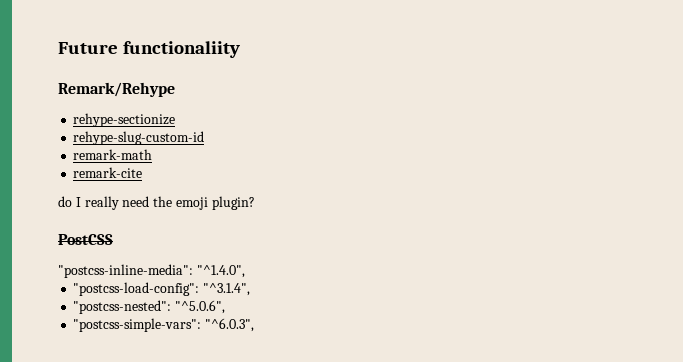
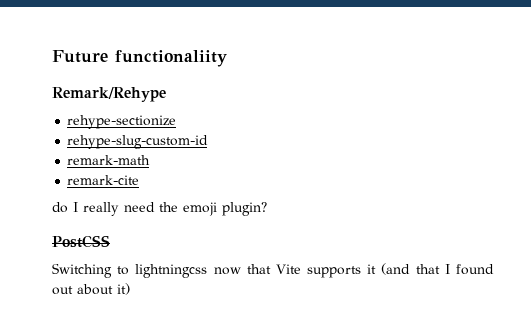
- "postcss-inline-media": "^1.4.0",
- "postcss-load-config": "^3.1.4",
- "postcss-nested": "^5.0.6",
- "postcss-simple-vars": "^6.0.3",
+ Switching to lightningcss now that Vite supports it (and that I found out about it)

